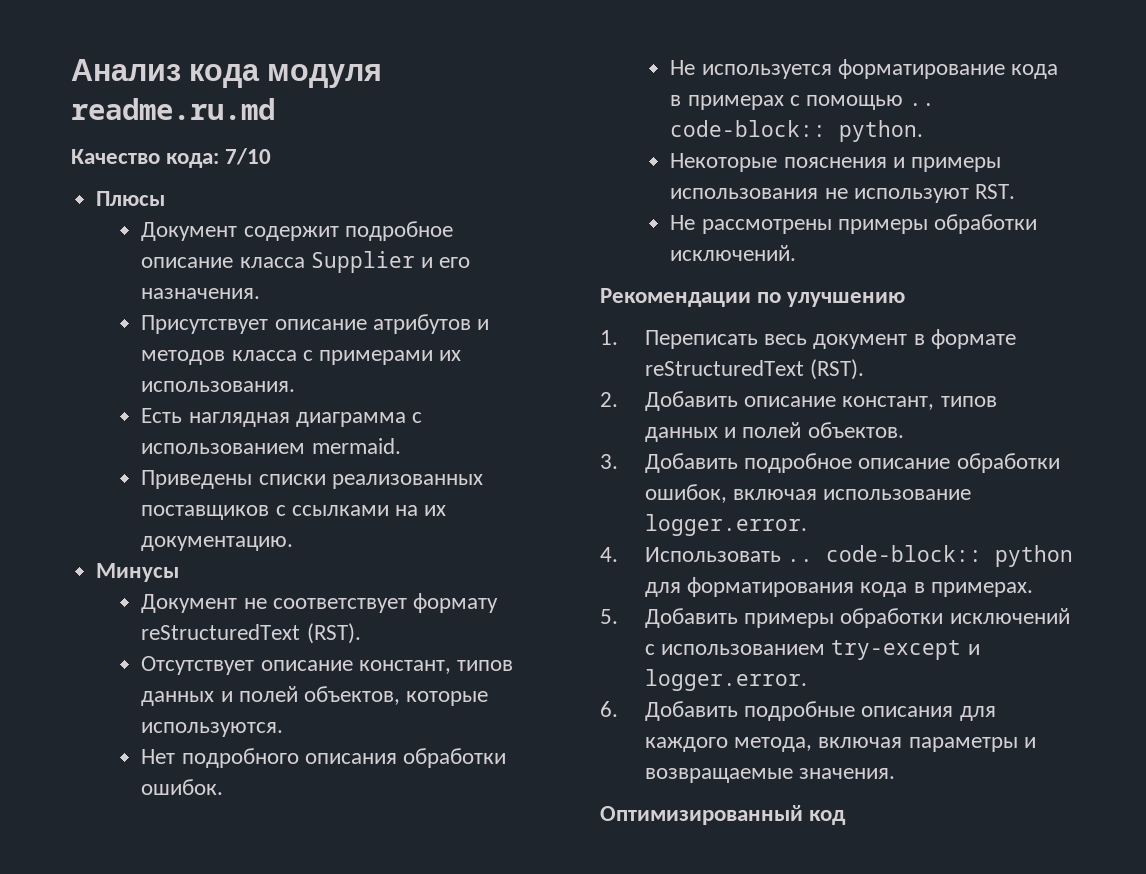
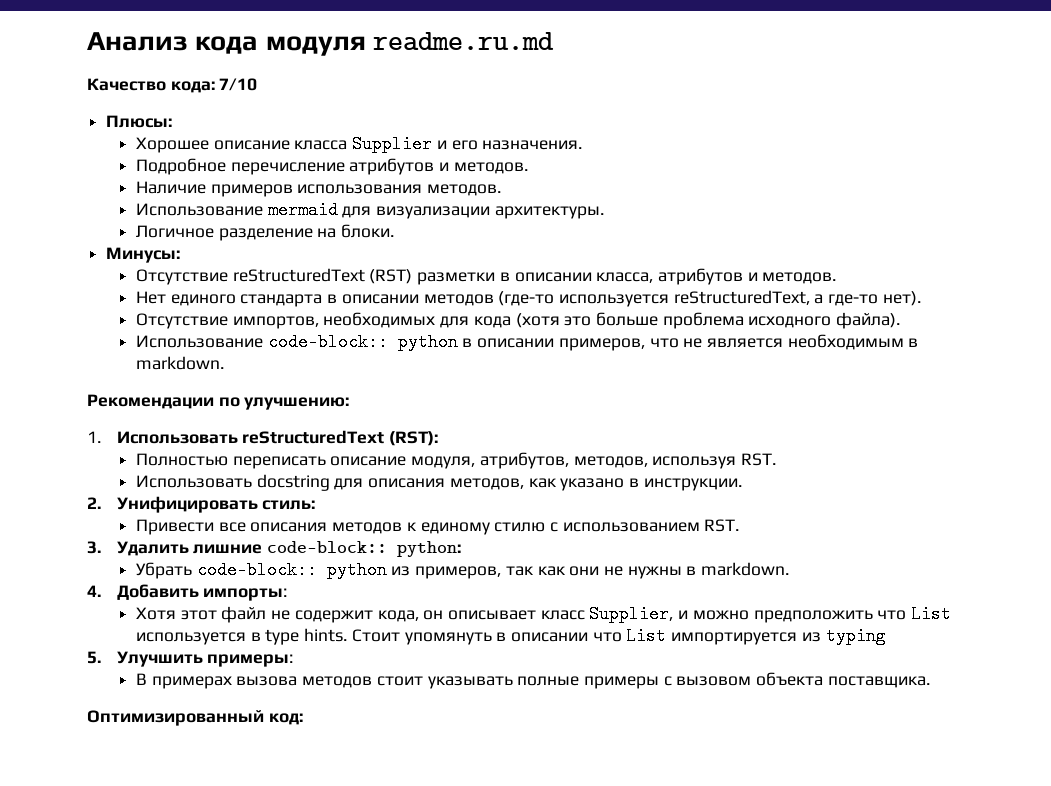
- Плюсы
- Документ содержит подробное описание класса Supplier и его назначения.
+ Плюсы:
+ Хорошее описание класса Supplier и его назначения.
- Присутствует описание атрибутов и методов класса с примерами их использования.
- Есть наглядная диаграмма с использованием mermaid.
- Приведены списки реализованных поставщиков с ссылками на их документацию.
- Минусы
- Документ не соответствует формату reStructuredText (RST).
- Отсутствует описание констант, типов данных и полей объектов, которые используются.
- Нет подробного описания обработки ошибок.
- Не используется форматирование кода в примерах с помощью .. code-block:: python.
- Некоторые пояснения и примеры использования не используют RST.
- Не рассмотрены примеры обработки исключений.
+ Подробное перечисление атрибутов и методов.
+ Наличие примеров использования методов.
+ Использование mermaid для визуализации архитектуры.
+ Логичное разделение на блоки.
+ Минусы:
+ Отсутствие reStructuredText (RST) разметки в описании класса, атрибутов и методов.
+ Нет единого стандарта в описании методов (где-то используется reStructuredText, а где-то нет).
+ Отсутствие импортов, необходимых для кода (хотя это больше проблема исходного файла).
+ Использование code-block:: python в описании примеров, что не является необходимым в markdown.
- Рекомендации по улучшению
+ Рекомендации по улучшению:
- 1. Переписать весь документ в формате reStructuredText (RST).
- 2. Добавить описание констант, типов данных и полей объектов.
- 3. Добавить подробное описание обработки ошибок, включая использование logger.error.
- 4. Использовать .. code-block:: python для форматирования кода в примерах.
- 5. Добавить примеры обработки исключений с использованием try-except и logger.error.
- 6. Добавить подробные описания для каждого метода, включая параметры и возвращаемые значения.
+ 1. Использовать reStructuredText (RST):
+ Полностью переписать описание модуля, атрибутов, методов, используя RST.
+ Использовать docstring для описания методов, как указано в инструкции.
+ 2. Унифицировать стиль:
+ Привести все описания методов к единому стилю с использованием RST.
+ 3. Удалить лишние code-block:: python:
+ Убрать code-block:: python из примеров, так как они не нужны в markdown.
+ 4. Добавить импорты:
+ Хотя этот файл не содержит кода, он описывает класс Supplier, и можно предположить что List используется в type hints. Стоит упомянуть в описании что List импортируется из typing
+ 5. Улучшить примеры:
+ В примерах вызова методов стоит указывать полные примеры с вызовом объекта поставщика.
- Оптимизированный код
+ Оптимизированный код:

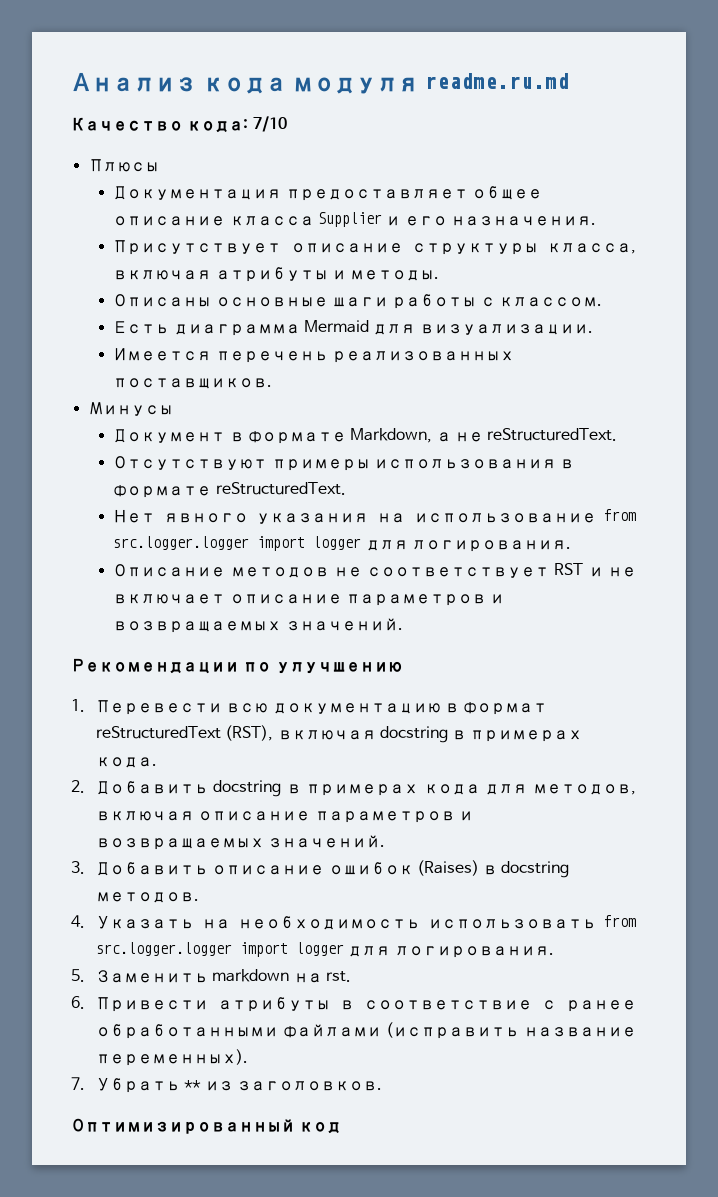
- Плюсы:
- Хорошее описание класса Supplier и его назначения.
+ Плюсы
+ Документация предоставляет общее описание класса Supplier и его назначения.
- Подробное перечисление атрибутов и методов.
- Наличие примеров использования методов.
- Использование mermaid для визуализации архитектуры.
- Логичное разделение на блоки.
- Минусы:
- Отсутствие reStructuredText (RST) разметки в описании класса, атрибутов и методов.
- Нет единого стандарта в описании методов (где-то используется reStructuredText, а где-то нет).
- Отсутствие импортов, необходимых для кода (хотя это больше проблема исходного файла).
- Использование code-block:: python в описании примеров, что не является необходимым в markdown.
+ Присутствует описание структуры класса, включая атрибуты и методы.
+ Описаны основные шаги работы с классом.
+ Есть диаграмма Mermaid для визуализации.
+ Имеется перечень реализованных поставщиков.
+ Минусы
+ Документ в формате Markdown, а не reStructuredText.
+ Отсутствуют примеры использования в формате reStructuredText.
+ Нет явного указания на использование from src.logger.logger import logger для логирования.
+ Описание методов не соответствует RST и не включает описание параметров и возвращаемых значений.
- Рекомендации по улучшению:
+ Рекомендации по улучшению
- 1. Использовать reStructuredText (RST):
- Полностью переписать описание модуля, атрибутов, методов, используя RST.
- Использовать docstring для описания методов, как указано в инструкции.
- 2. Унифицировать стиль:
- Привести все описания методов к единому стилю с использованием RST.
- 3. Удалить лишние code-block:: python:
- Убрать code-block:: python из примеров, так как они не нужны в markdown.
- 4. Добавить импорты:
- Хотя этот файл не содержит кода, он описывает класс Supplier, и можно предположить что List используется в type hints. Стоит упомянуть в описании что List импортируется из typing
- 5. Улучшить примеры:
- В примерах вызова методов стоит указывать полные примеры с вызовом объекта поставщика.
+ 1. Перевести всю документацию в формат reStructuredText (RST), включая docstring в примерах кода.
+ 2. Добавить docstring в примерах кода для методов, включая описание параметров и возвращаемых значений.
+ 3. Добавить описание ошибок (Raises) в docstring методов.
+ 4. Указать на необходимость использовать from src.logger.logger import logger для логирования.
+ 5. Заменить markdown на rst.
+ 6. Привести атрибуты в соответствие с ранее обработанными файлами (исправить название переменных).
+ 7. Убрать ** из заголовков.
- Оптимизированный код:
+ Оптимизированный код

